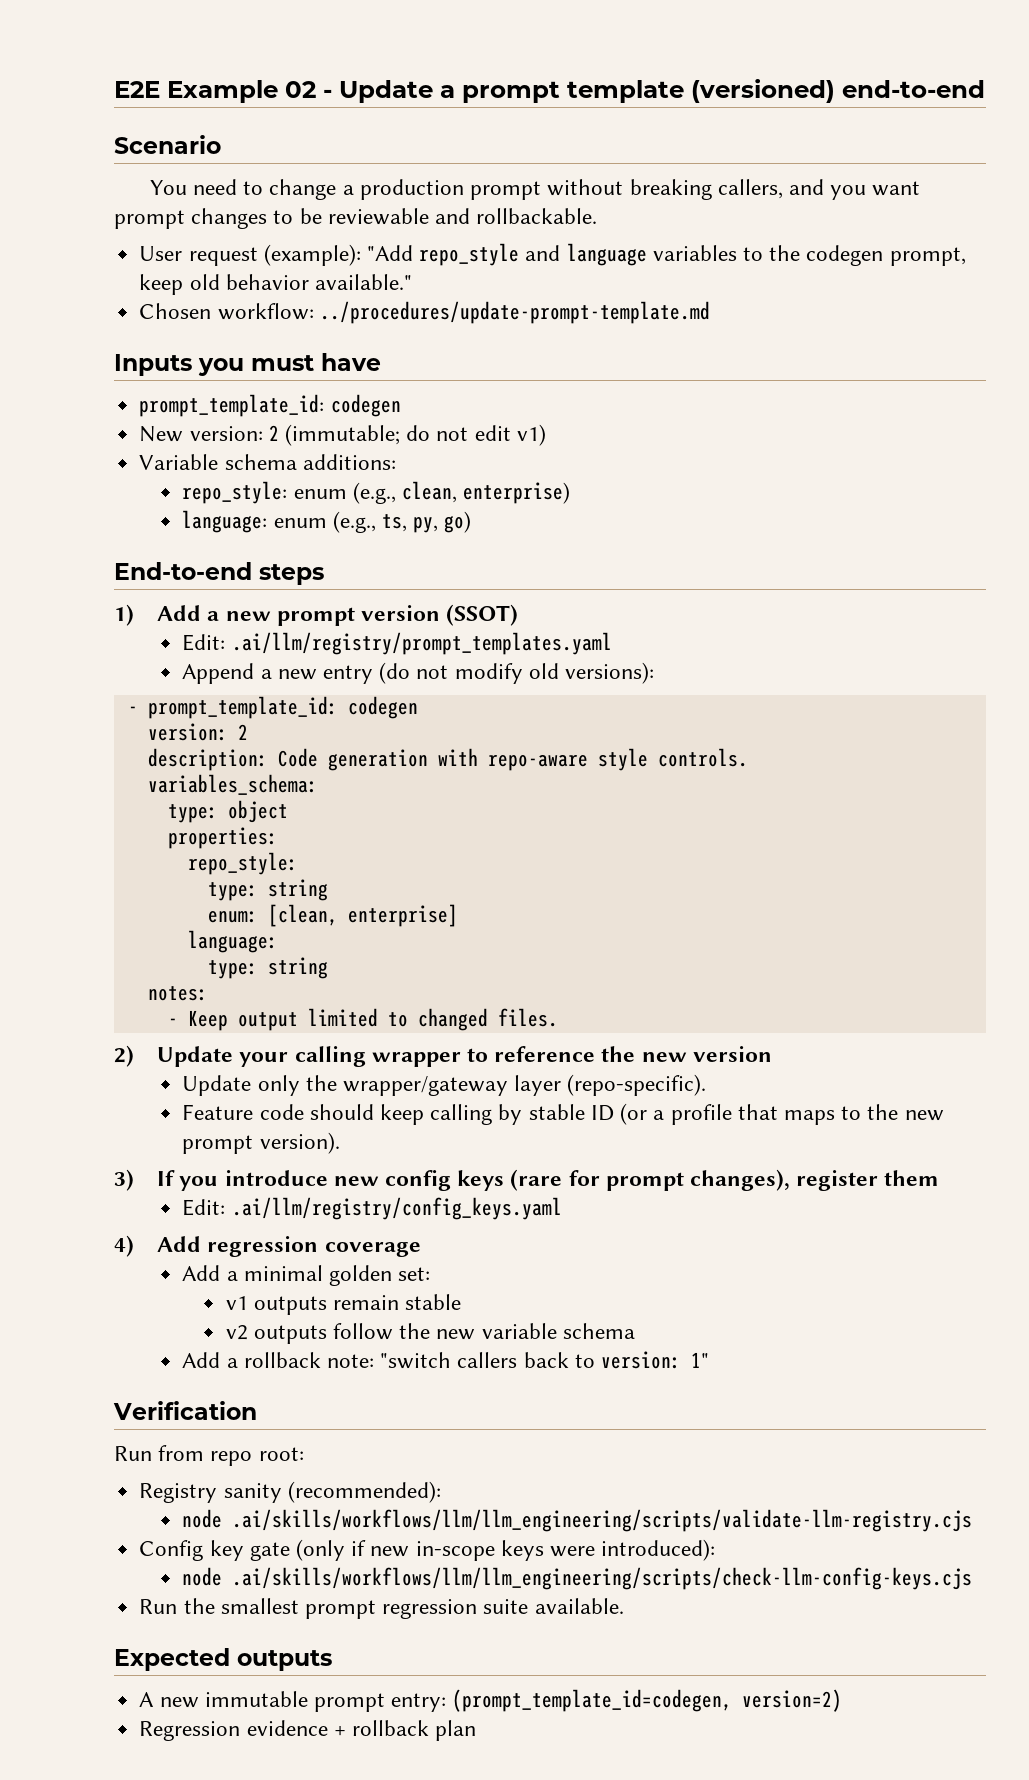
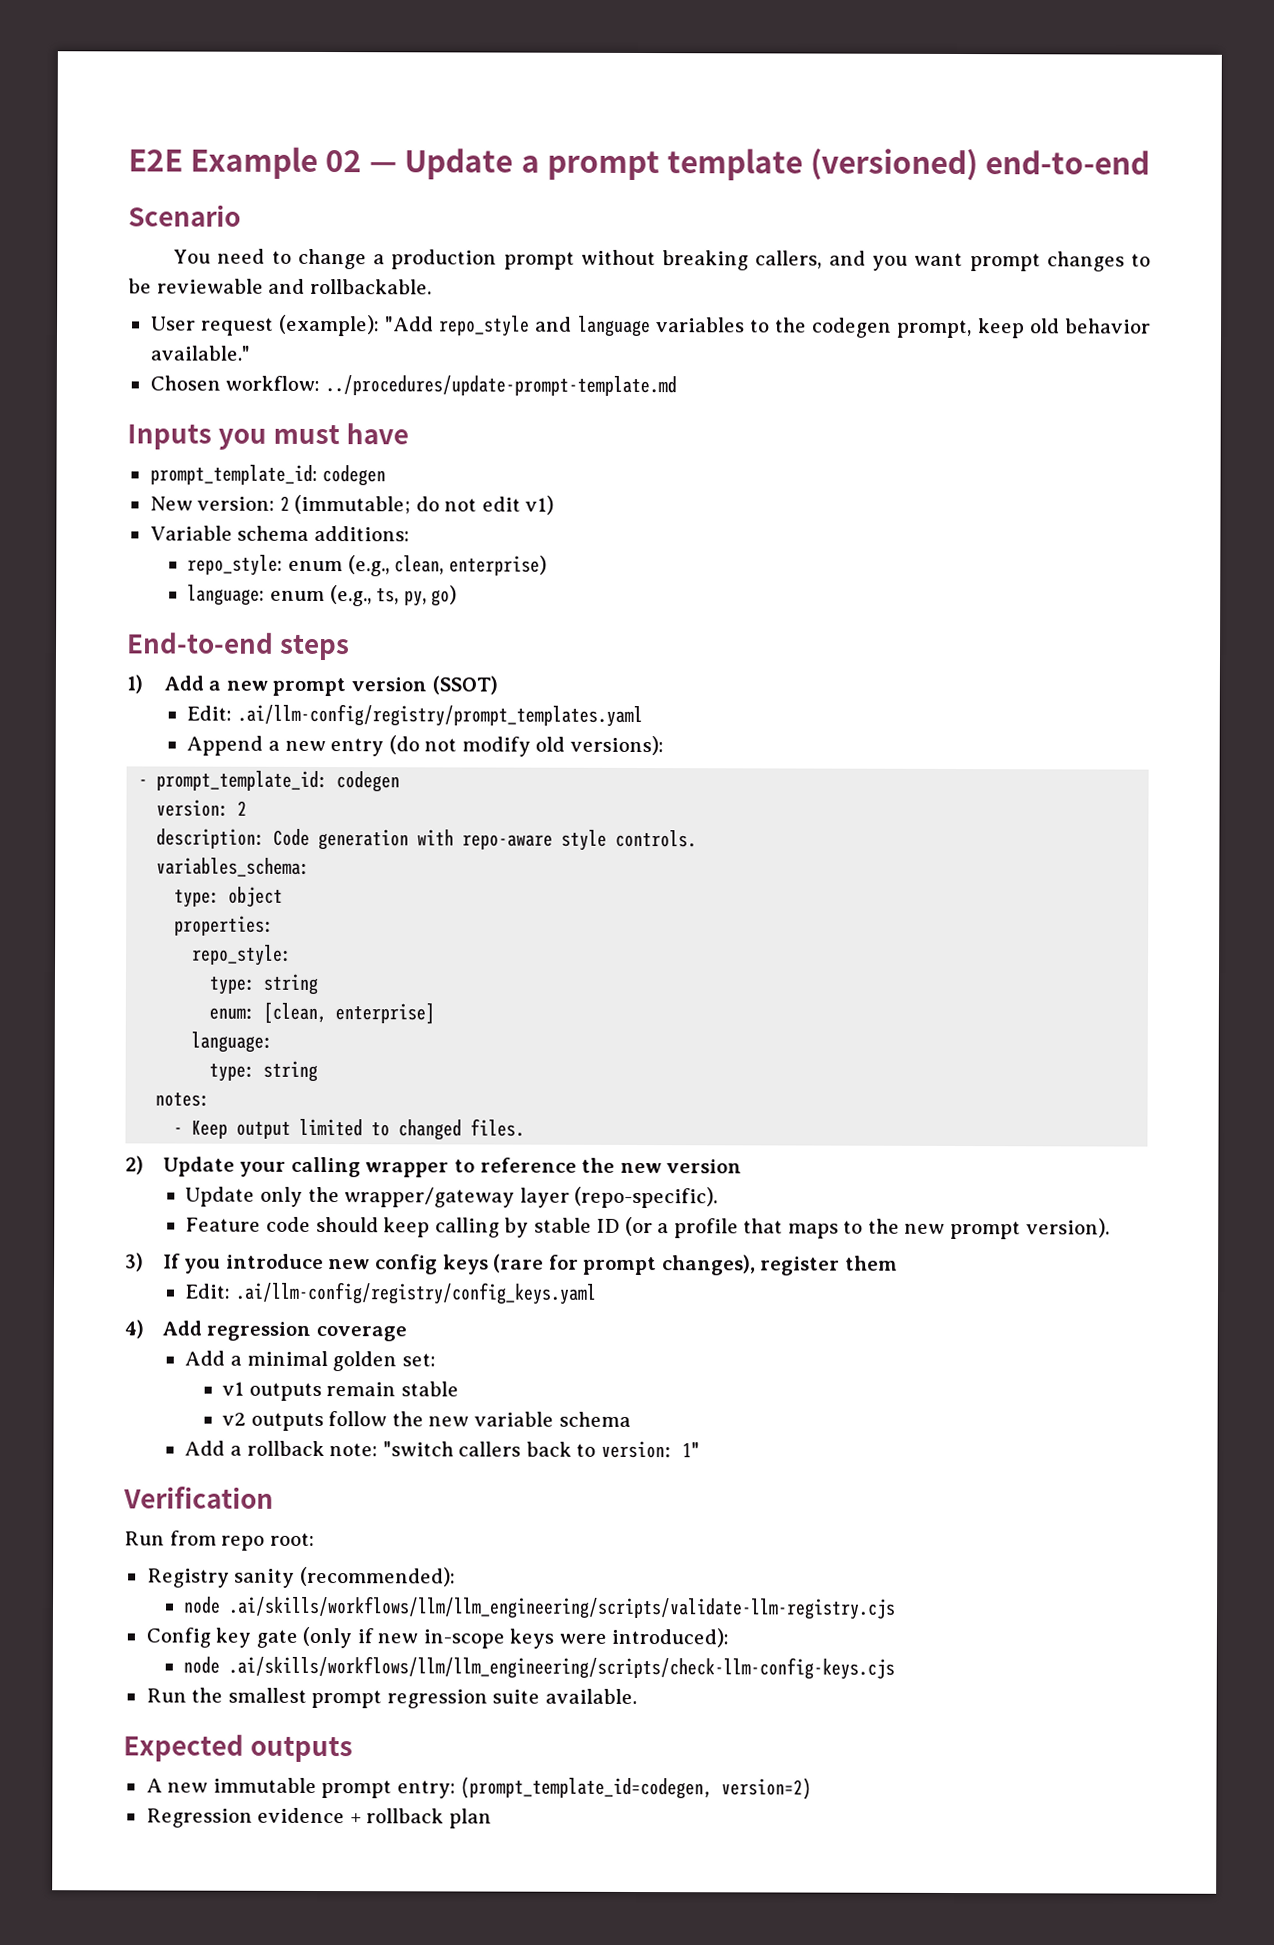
- E2E Example 02 - Update a prompt template (versioned) end-to-end
+ E2E Example 02 — Update a prompt template (versioned) end-to-end
- Edit: .ai/llm/registry/prompt_templates.yaml
+ Edit: .ai/llm-config/registry/prompt_templates.yaml
- Edit: .ai/llm/registry/config_keys.yaml
+ Edit: .ai/llm-config/registry/config_keys.yaml

